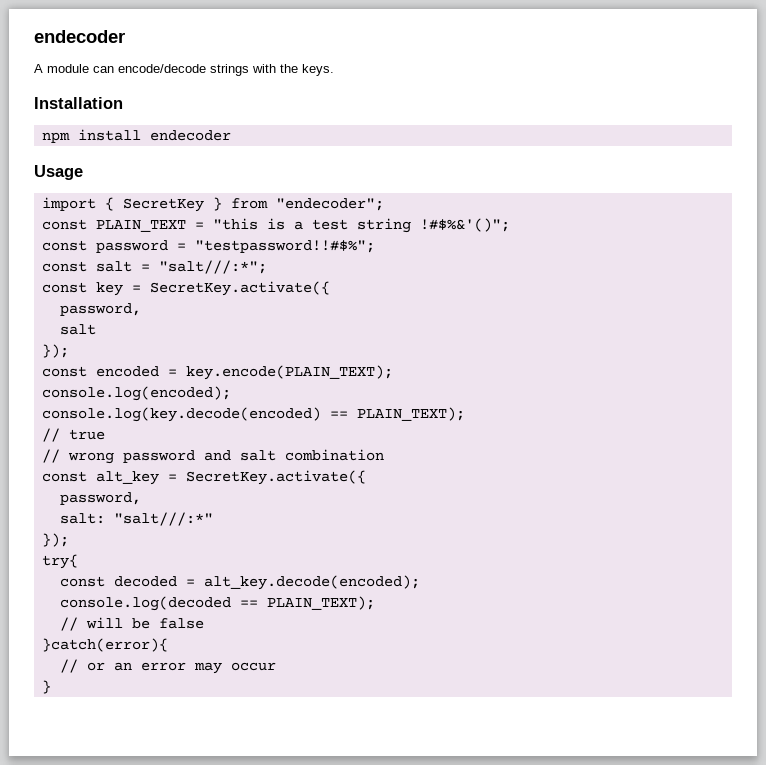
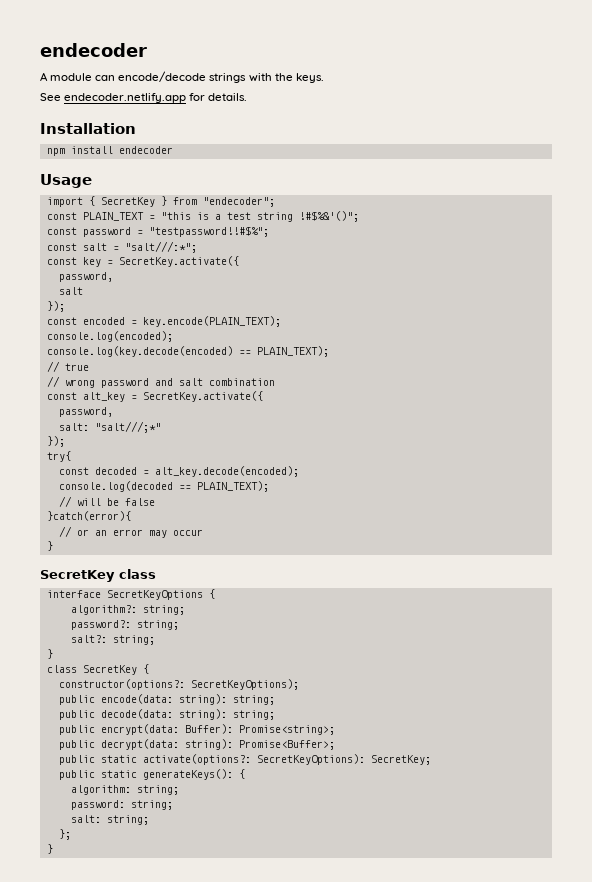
+ See endecoder.netlify.app for details.
- salt: "salt///:*"
+ salt: "salt///;*"
+ SecretKey class
+ interface SecretKeyOptions {
+ algorithm?: string;
+ password?: string;
+ salt?: string;
+ }
+ class SecretKey {
+ constructor(options?: SecretKeyOptions);
+ public encode(data: string): string;
+ public decode(data: string): string;
+ public encrypt(data: Buffer): Promise<string>;
+ public decrypt(data: string): Promise<Buffer>;
+ public static activate(options?: SecretKeyOptions): SecretKey;
+ public static generateKeys(): {
+ algorithm: string;
+ password: string;
+ salt: string;
+ };
+ }

